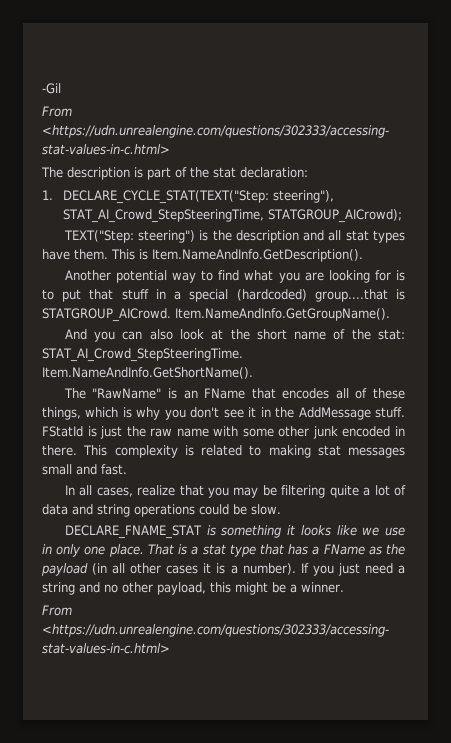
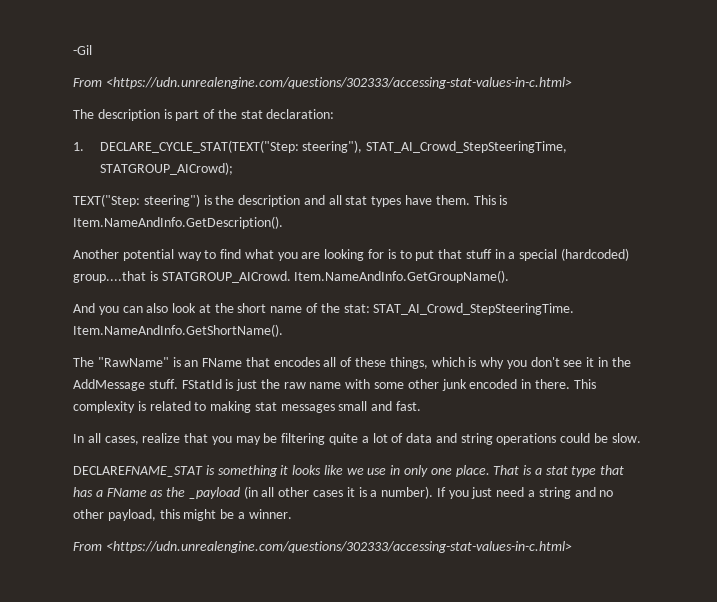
- DECLARE_FNAME_STAT is something it looks like we use in only one place.
+ DECLAREFNAME_STAT is something it looks like we use in only one place.
- That is a stat type that has a FName as the payload (in all other cases it is a number).
+ That is a stat type that has a FName as the _payload (in all other cases it is a number).

